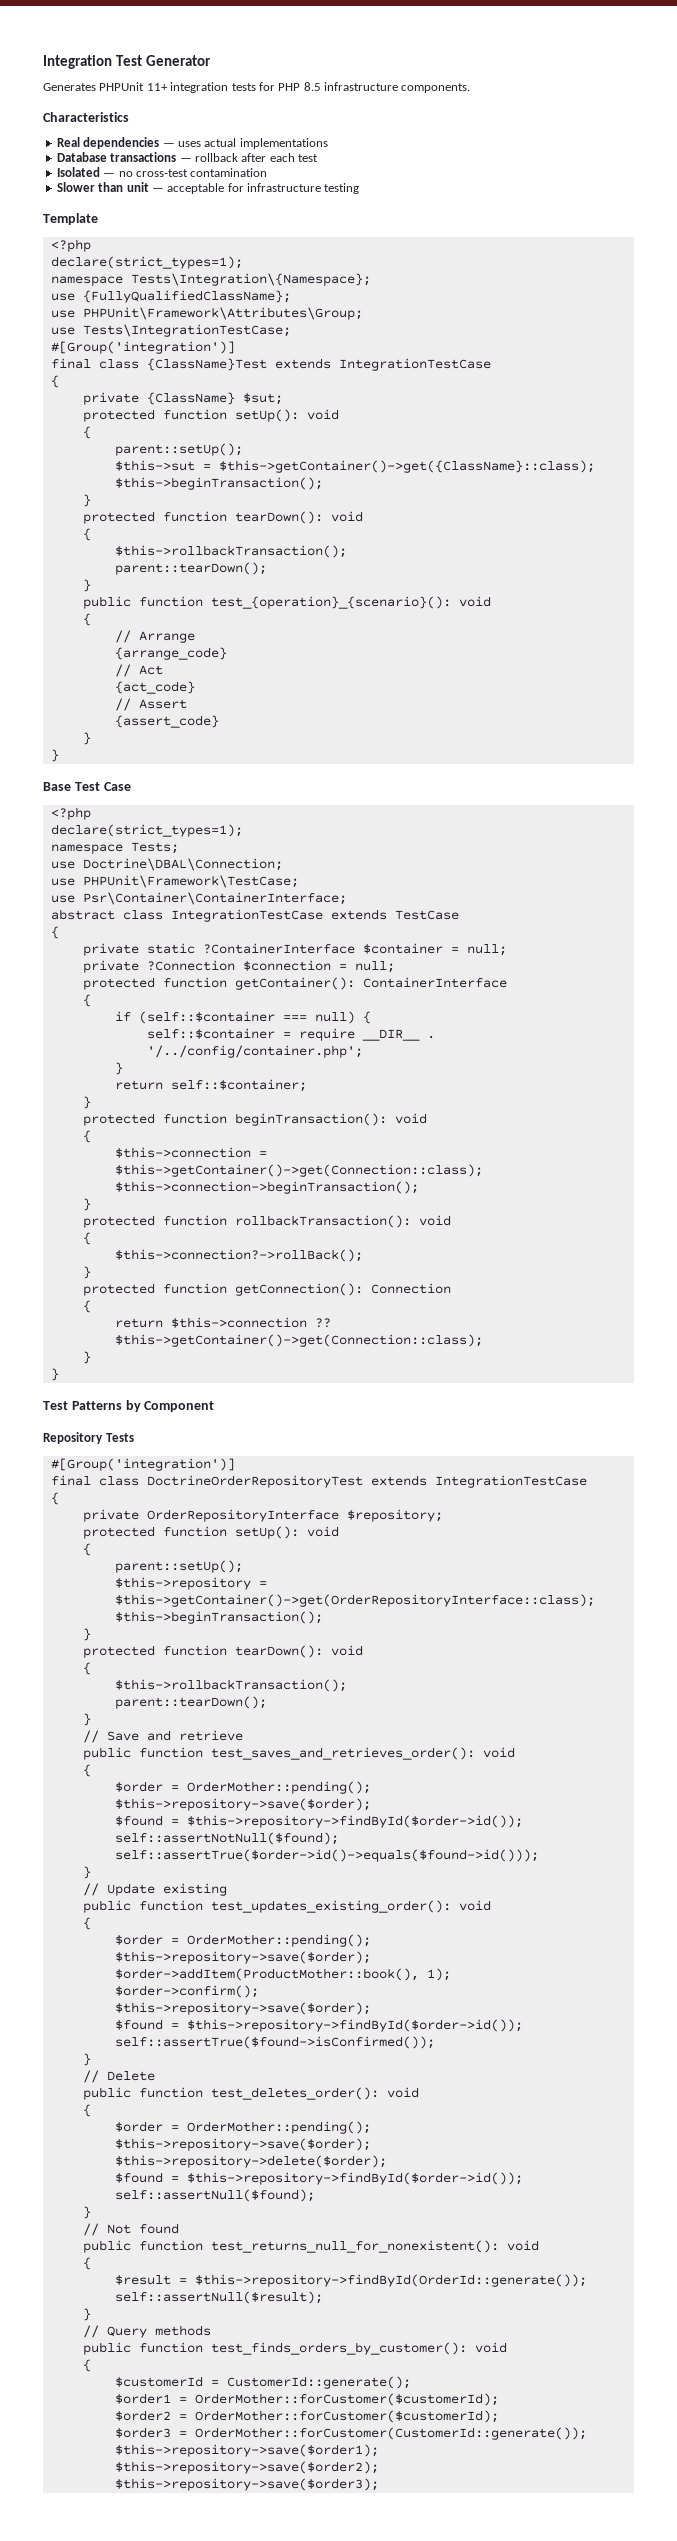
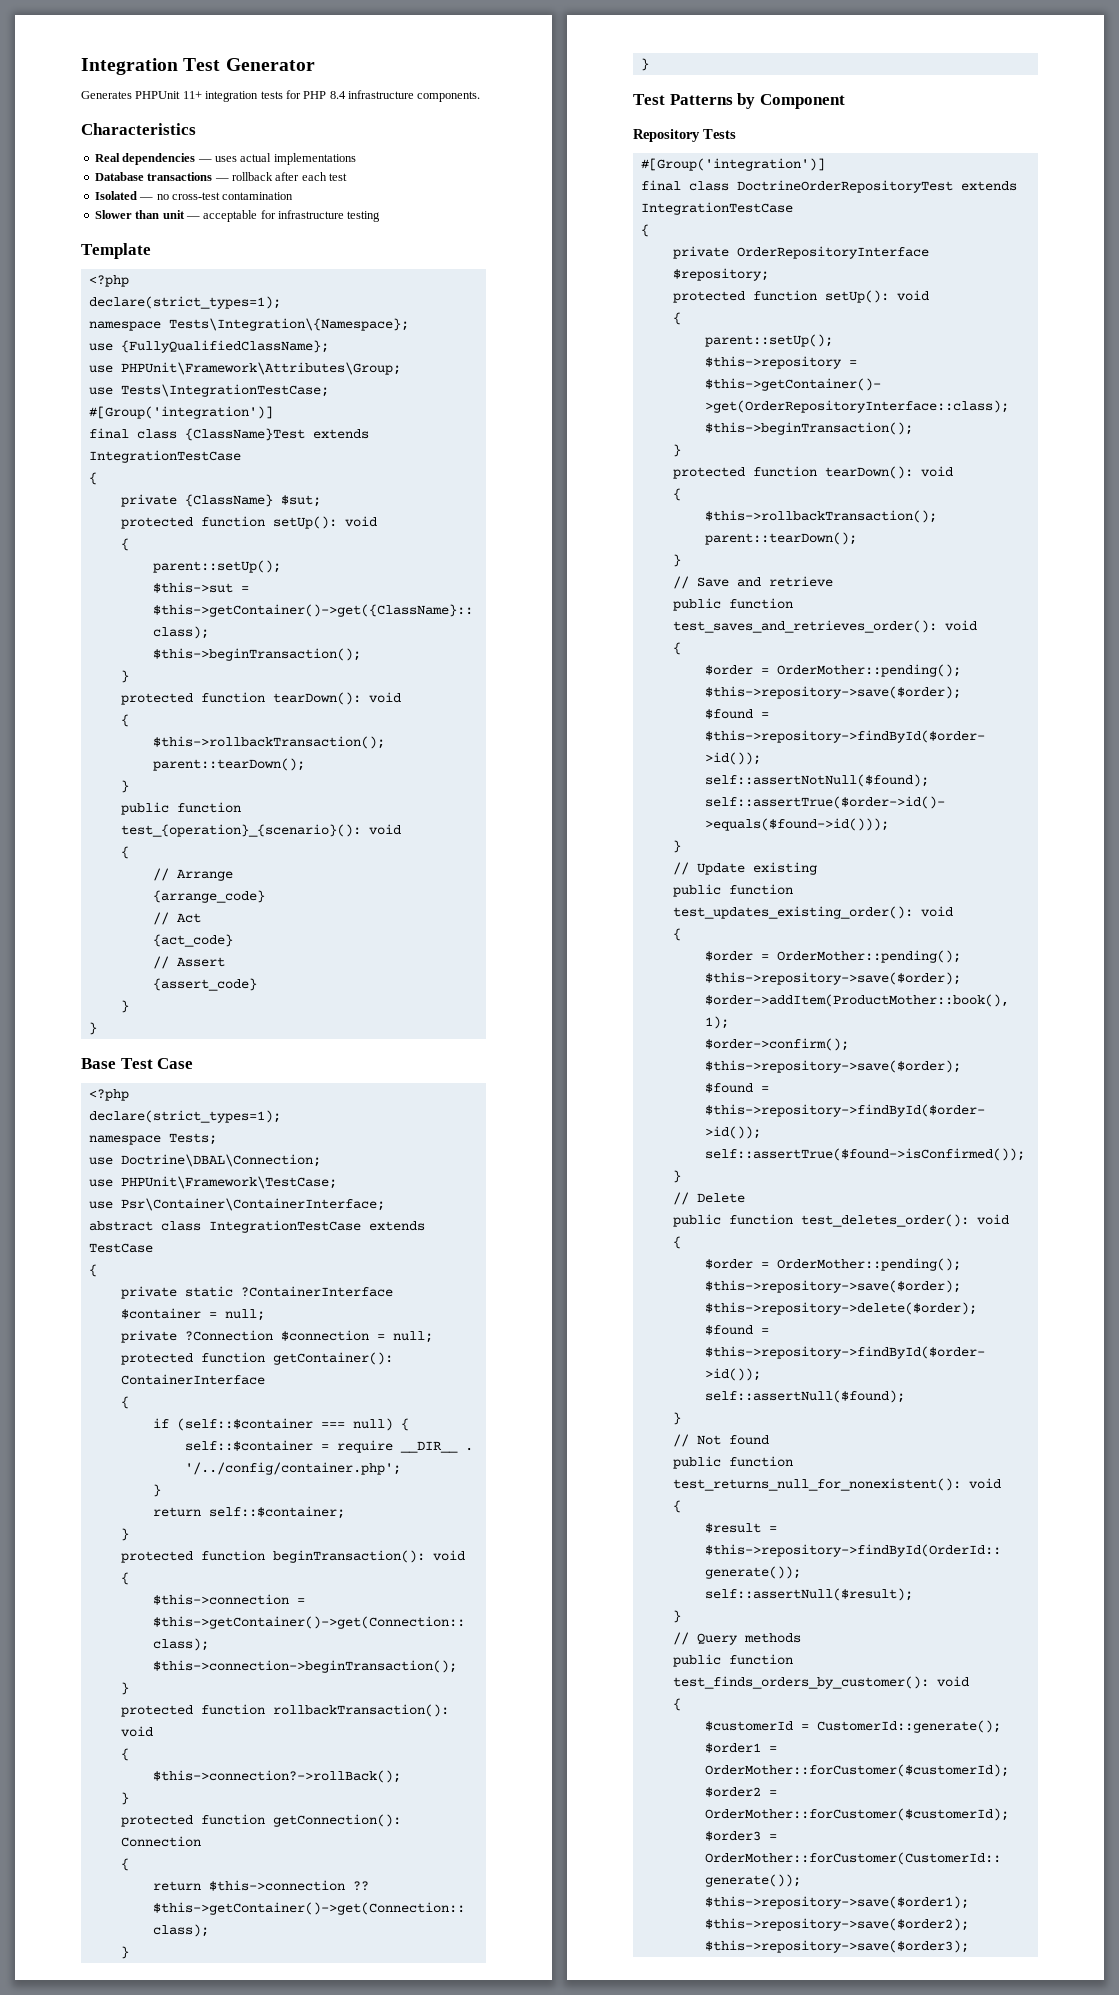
- Generates PHPUnit 11+ integration tests for PHP 8.5 infrastructure components.
+ Generates PHPUnit 11+ integration tests for PHP 8.4 infrastructure components.

